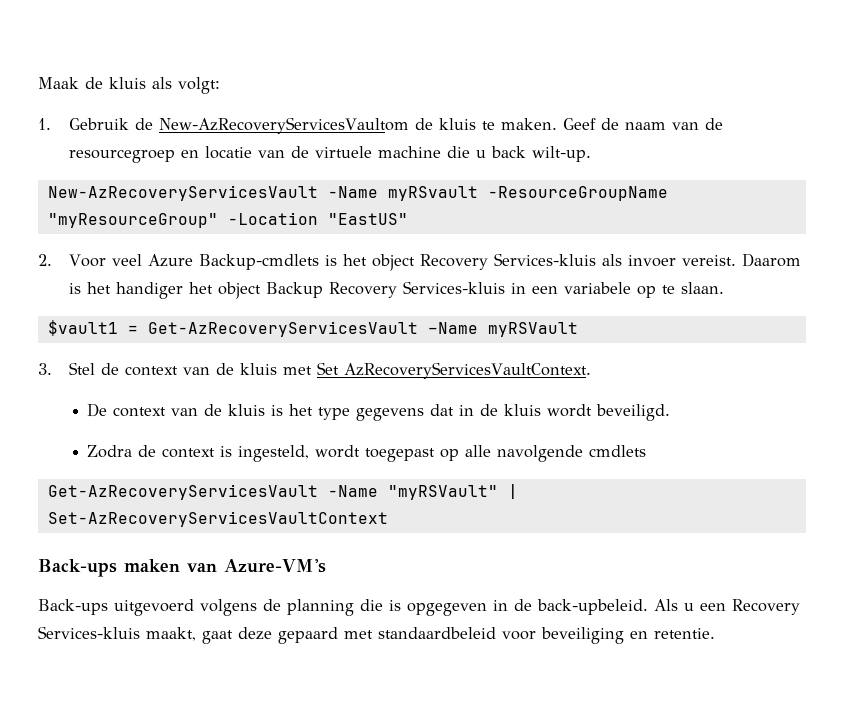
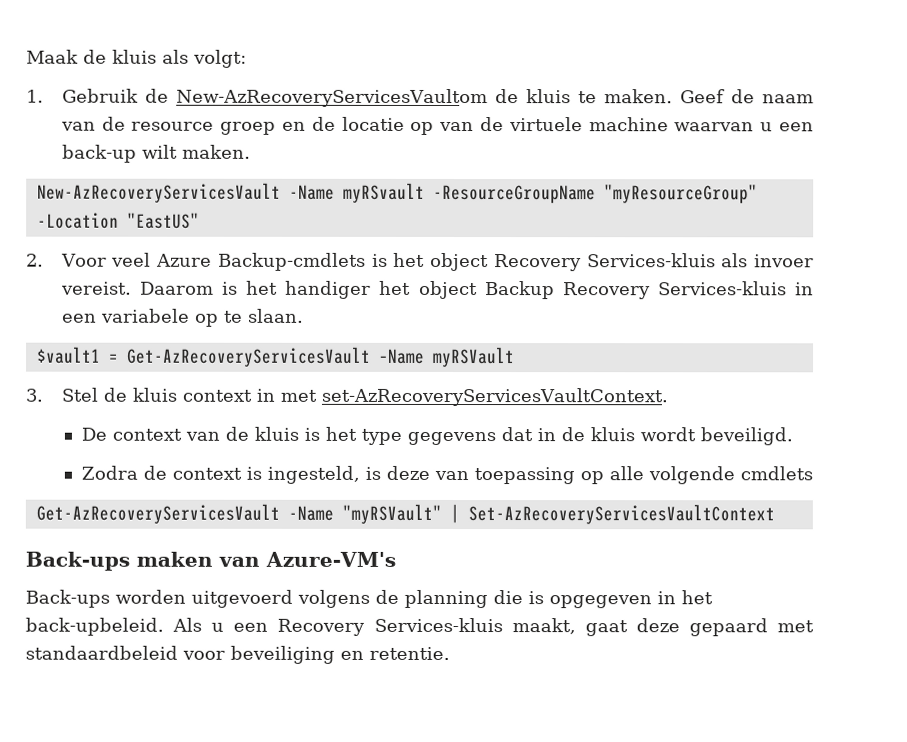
- Geef de naam van de resourcegroep en locatie van de virtuele machine die u back wilt-up.
+ Geef de naam van de resource groep en de locatie op van de virtuele machine waarvan u een back-up wilt maken.
- 3. Stel de context van de kluis met Set AzRecoveryServicesVaultContext.
+ 3. Stel de kluis context in met set-AzRecoveryServicesVaultContext.
- Zodra de context is ingesteld, wordt toegepast op alle navolgende cmdlets
+ Zodra de context is ingesteld, is deze van toepassing op alle volgende cmdlets
- Back-ups uitgevoerd volgens de planning die is opgegeven in de back-upbeleid.
+ Back-ups worden uitgevoerd volgens de planning die is opgegeven in het back-upbeleid.

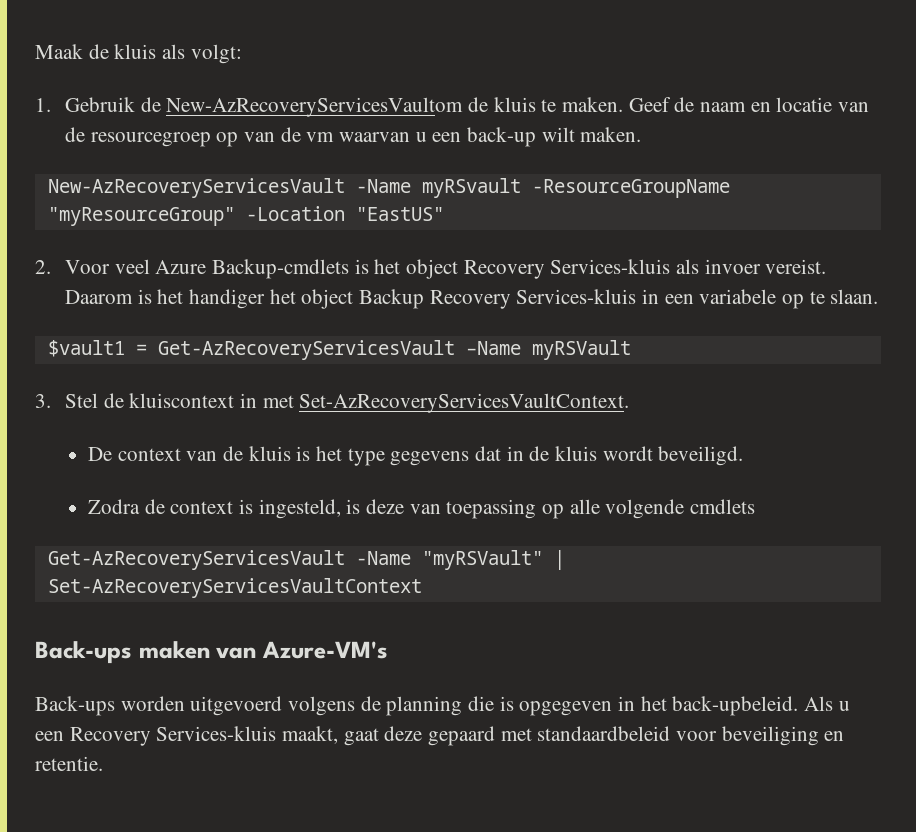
- Geef de naam van de resource groep en de locatie op van de virtuele machine waarvan u een back-up wilt maken.
+ Geef de naam en locatie van de resourcegroep op van de vm waarvan u een back-up wilt maken.
- 3. Stel de kluis context in met set-AzRecoveryServicesVaultContext.
+ 3. Stel de kluiscontext in met Set-AzRecoveryServicesVaultContext.

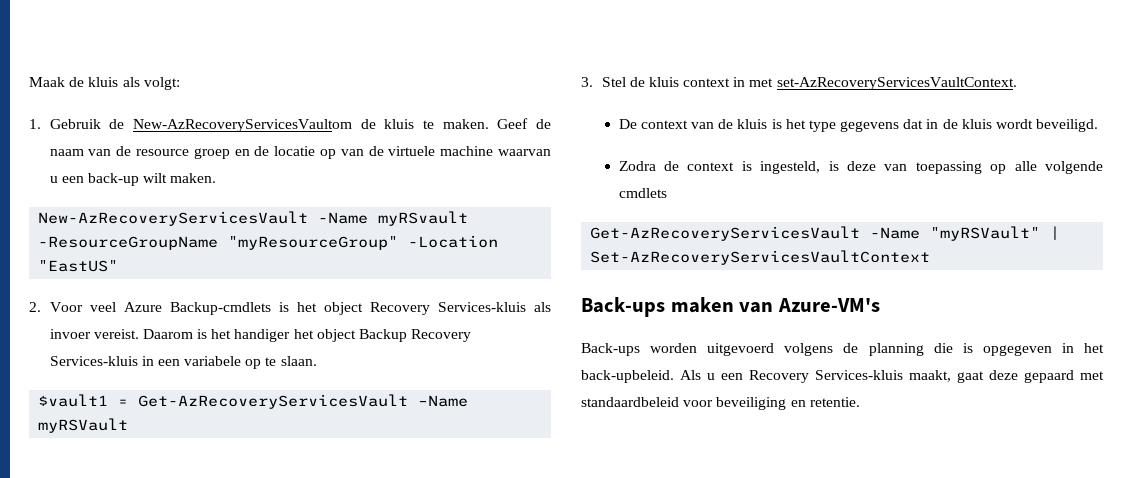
- Geef de naam en locatie van de resourcegroep op van de vm waarvan u een back-up wilt maken.
+ Geef de naam van de resource groep en de locatie op van de virtuele machine waarvan u een back-up wilt maken.
- 3. Stel de kluiscontext in met Set-AzRecoveryServicesVaultContext.
+ 3. Stel de kluis context in met set-AzRecoveryServicesVaultContext.

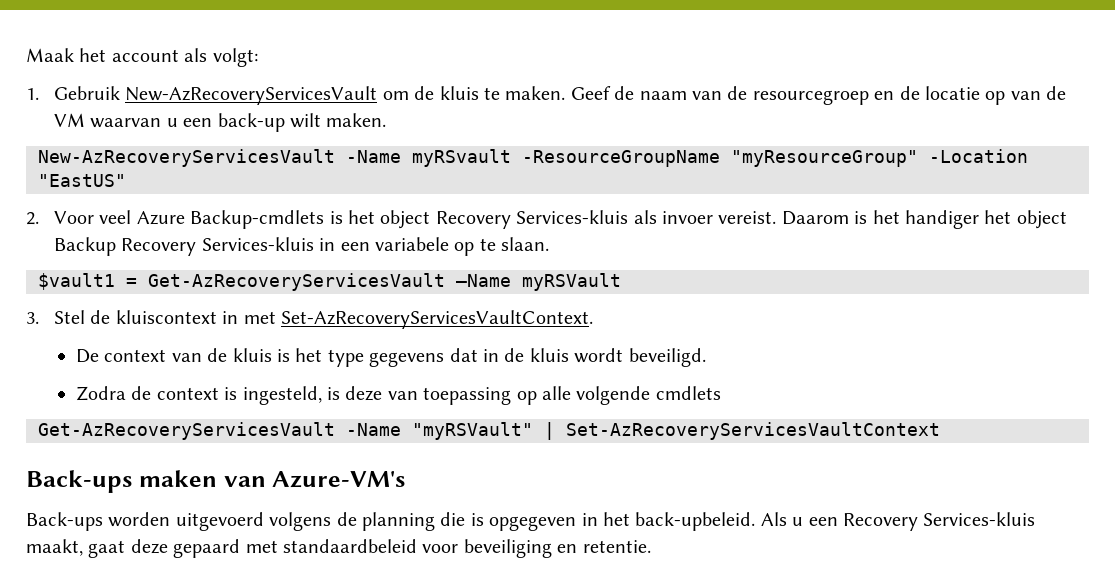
- Maak de kluis als volgt:
+ Maak het account als volgt:
- 1. Gebruik de New-AzRecoveryServicesVaultom de kluis te maken.
+ 1. Gebruik New-AzRecoveryServicesVault om de kluis te maken.
- Geef de naam van de resource groep en de locatie op van de virtuele machine waarvan u een back-up wilt maken.
+ Geef de naam van de resourcegroep en de locatie op van de VM waarvan u een back-up wilt maken.
- 3. Stel de kluis context in met set-AzRecoveryServicesVaultContext.
+ 3. Stel de kluiscontext in met Set-AzRecoveryServicesVaultContext.

